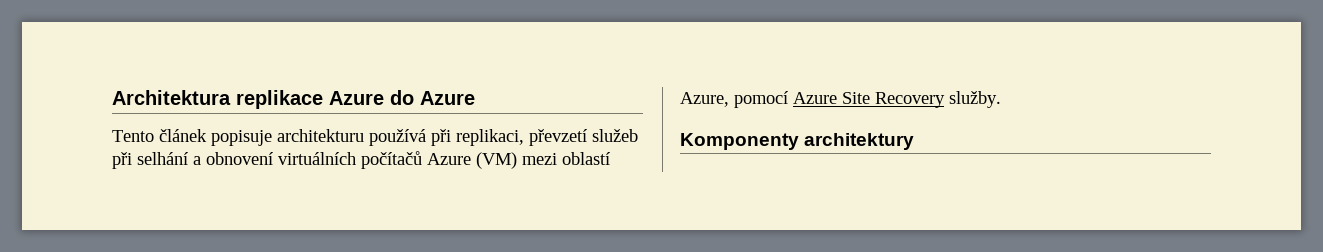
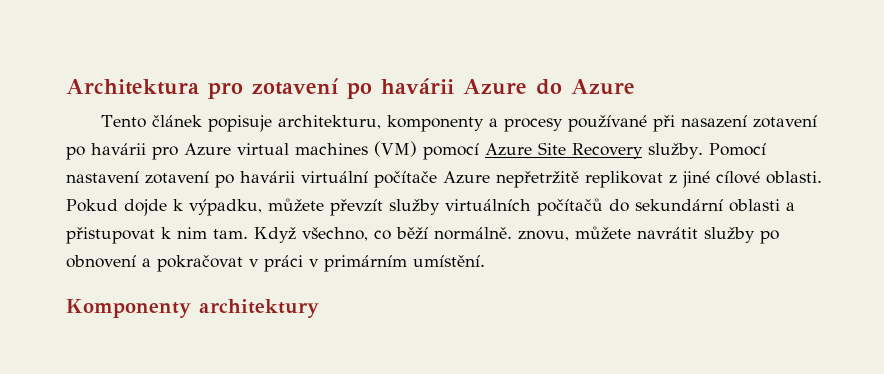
- Architektura replikace Azure do Azure
+ Architektura pro zotavení po havárii Azure do Azure
- Tento článek popisuje architekturu používá při replikaci, převzetí služeb při selhání a obnovení virtuálních počítačů Azure (VM) mezi oblastí Azure, pomocí Azure Site Recovery služby.
+ Tento článek popisuje architekturu, komponenty a procesy používané při nasazení zotavení po havárii pro Azure virtual machines (VM) pomocí Azure Site Recovery služby. Pomocí nastavení zotavení po havárii virtuální počítače Azure nepřetržitě replikovat z jiné cílové oblasti. Pokud dojde k výpadku, můžete převzít služby virtuálních počítačů do sekundární oblasti a přistupovat k nim tam. Když všechno, co běží normálně. znovu, můžete navrátit služby po obnovení a pokračovat v práci v primárním umístění.

